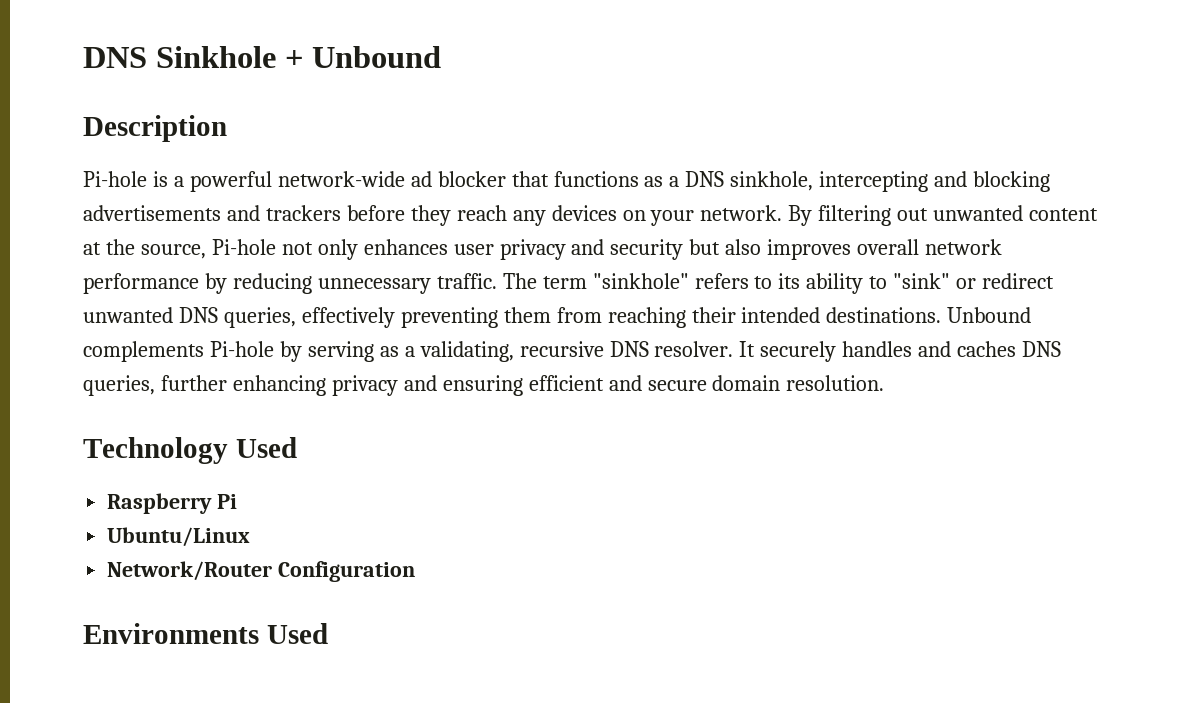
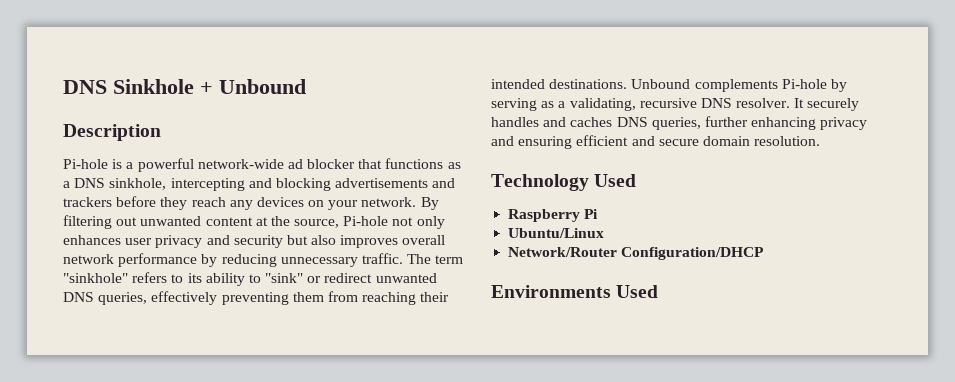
- Network/Router Configuration
+ Network/Router Configuration/DHCP

